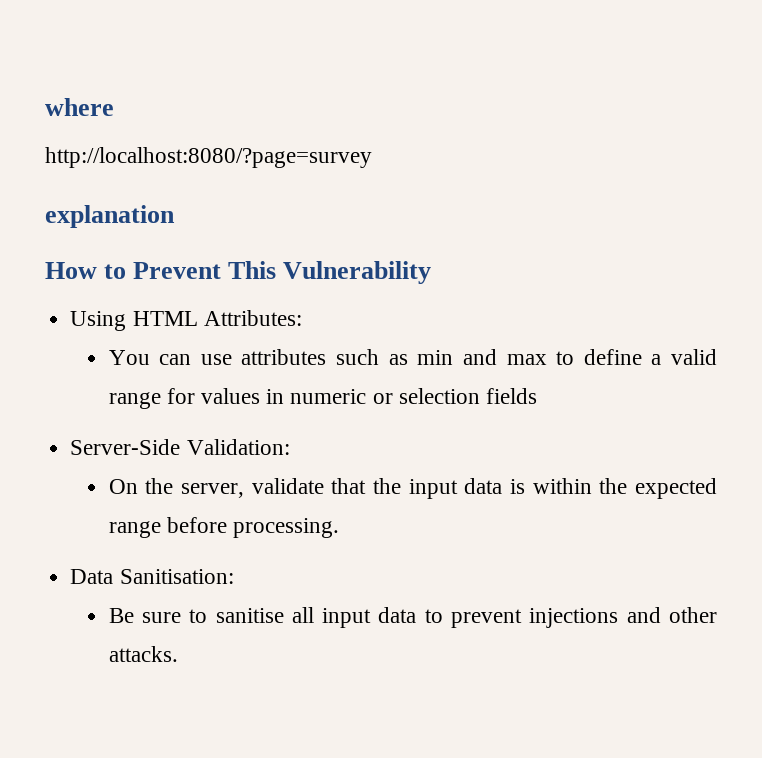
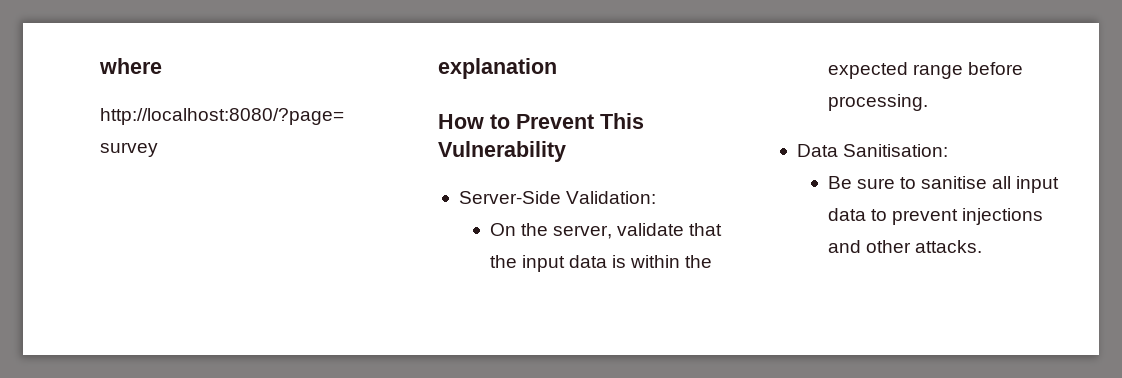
- Using HTML Attributes:
- You can use attributes such as min and max to define a valid range for values in numeric or selection fields

